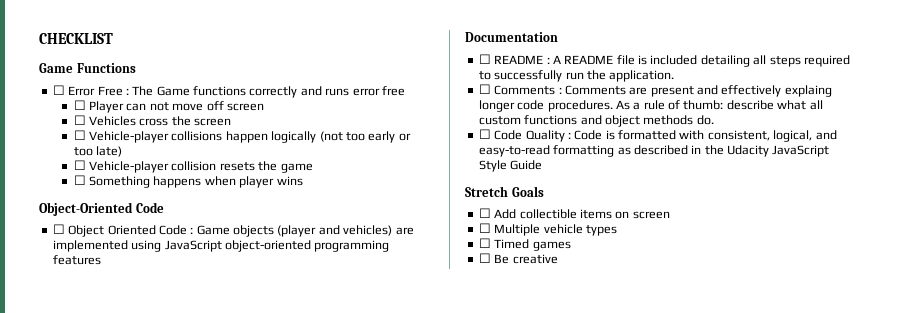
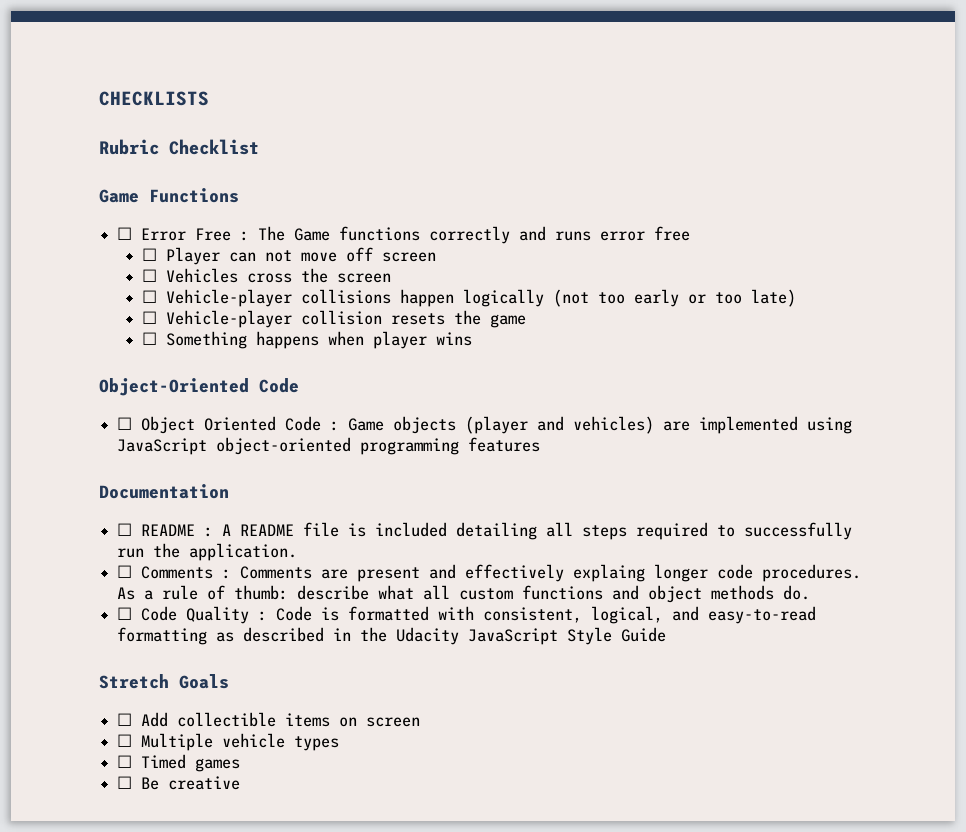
- CHECKLIST
+ CHECKLISTS
+ Rubric Checklist

